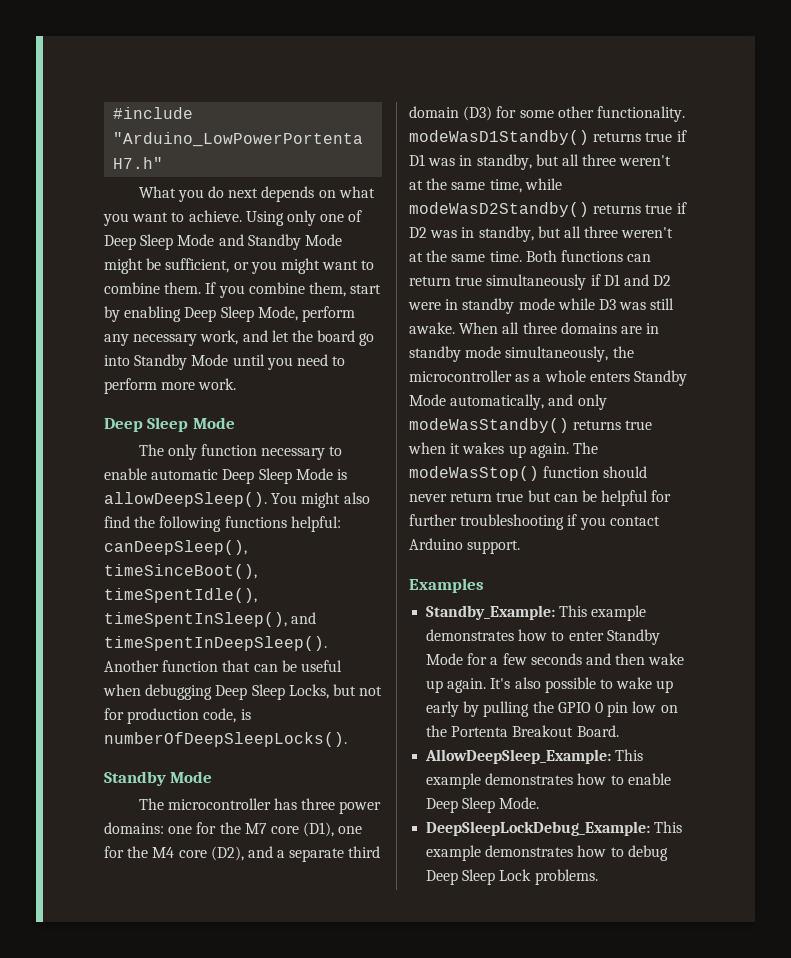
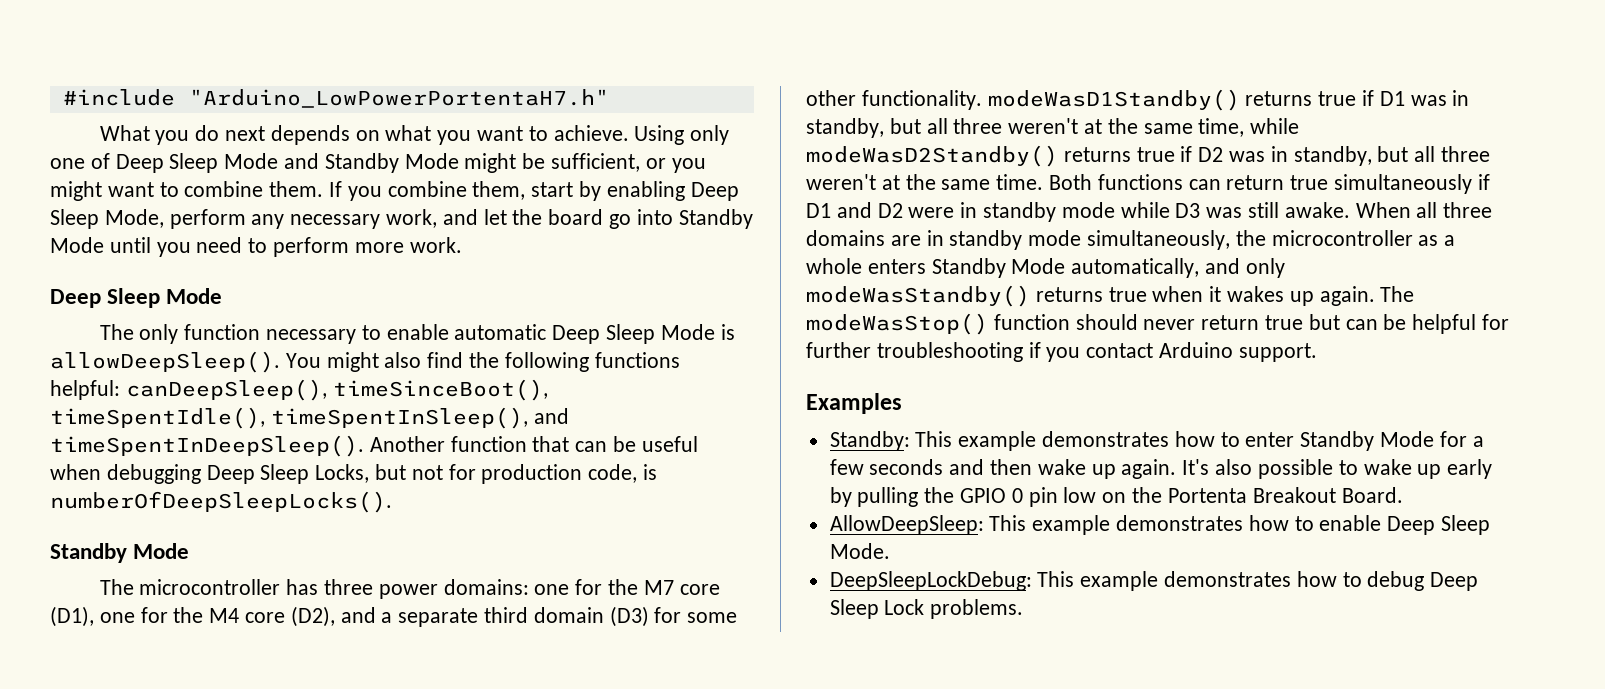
- Standby_Example: This example demonstrates how to enter Standby Mode for a few seconds and then wake up again.
+ Standby: This example demonstrates how to enter Standby Mode for a few seconds and then wake up again.
- AllowDeepSleep_Example: This example demonstrates how to enable Deep Sleep Mode.
+ AllowDeepSleep: This example demonstrates how to enable Deep Sleep Mode.
- DeepSleepLockDebug_Example: This example demonstrates how to debug Deep Sleep Lock problems.
+ DeepSleepLockDebug: This example demonstrates how to debug Deep Sleep Lock problems.

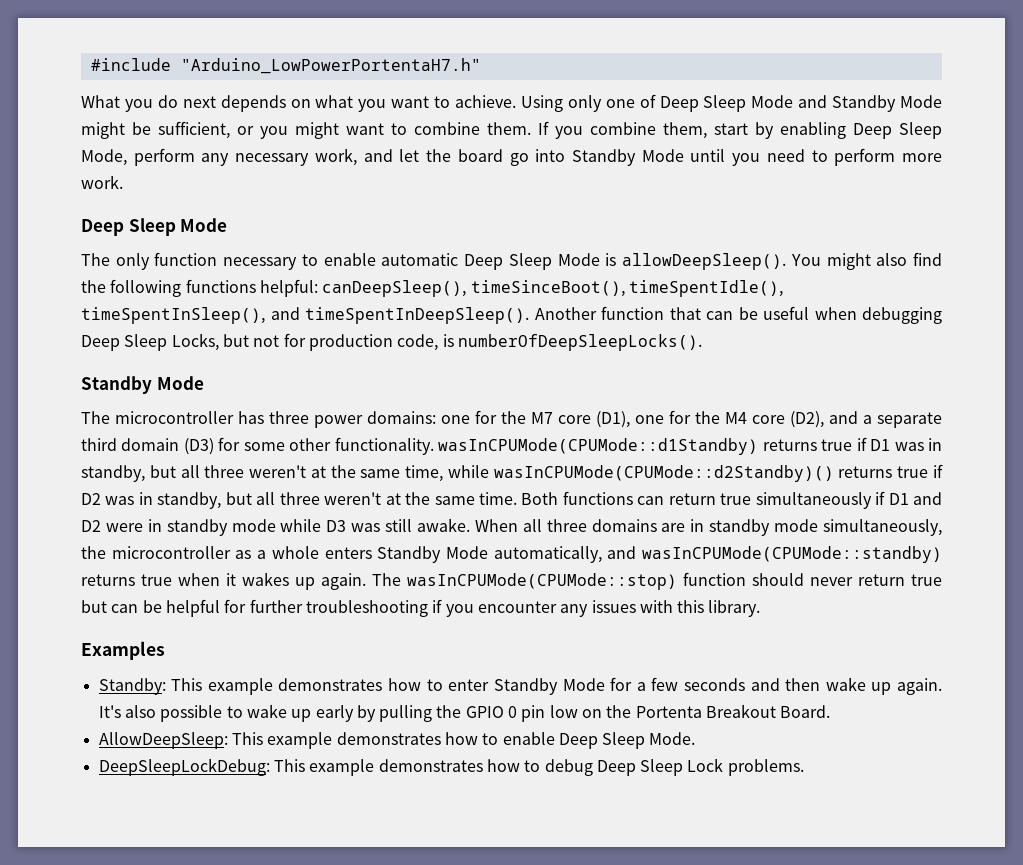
- The microcontroller has three power domains: one for the M7 core (D1), one for the M4 core (D2), and a separate third domain (D3) for some other functionality. modeWasD1Standby() returns true if D1 was in standby, but all three weren't at the same time, while modeWasD2Standby() returns true if D2 was in standby, but all three weren't at the same time.
+ The microcontroller has three power domains: one for the M7 core (D1), one for the M4 core (D2), and a separate third domain (D3) for some other functionality. wasInCPUMode(CPUMode::d1Standby) returns true if D1 was in standby, but all three weren't at the same time, while wasInCPUMode(CPUMode::d2Standby)() returns true if D2 was in standby, but all three weren't at the same time.
- When all three domains are in standby mode simultaneously, the microcontroller as a whole enters Standby Mode automatically, and only modeWasStandby() returns true when it wakes up again.
+ When all three domains are in standby mode simultaneously, the microcontroller as a whole enters Standby Mode automatically, and wasInCPUMode(CPUMode::standby) returns true when it wakes up again.
- The modeWasStop() function should never return true but can be helpful for further troubleshooting if you contact Arduino support.
+ The wasInCPUMode(CPUMode::stop) function should never return true but can be helpful for further troubleshooting if you encounter any issues with this library.

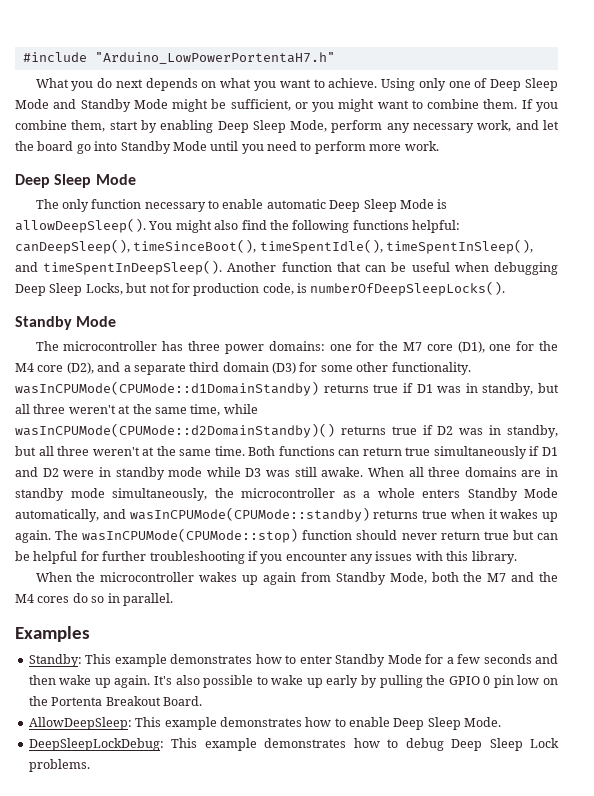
- The microcontroller has three power domains: one for the M7 core (D1), one for the M4 core (D2), and a separate third domain (D3) for some other functionality. wasInCPUMode(CPUMode::d1Standby) returns true if D1 was in standby, but all three weren't at the same time, while wasInCPUMode(CPUMode::d2Standby)() returns true if D2 was in standby, but all three weren't at the same time.
+ The microcontroller has three power domains: one for the M7 core (D1), one for the M4 core (D2), and a separate third domain (D3) for some other functionality. wasInCPUMode(CPUMode::d1DomainStandby) returns true if D1 was in standby, but all three weren't at the same time, while wasInCPUMode(CPUMode::d2DomainStandby)() returns true if D2 was in standby, but all three weren't at the same time.
+ When the microcontroller wakes up again from Standby Mode, both the M7 and the M4 cores do so in parallel.

